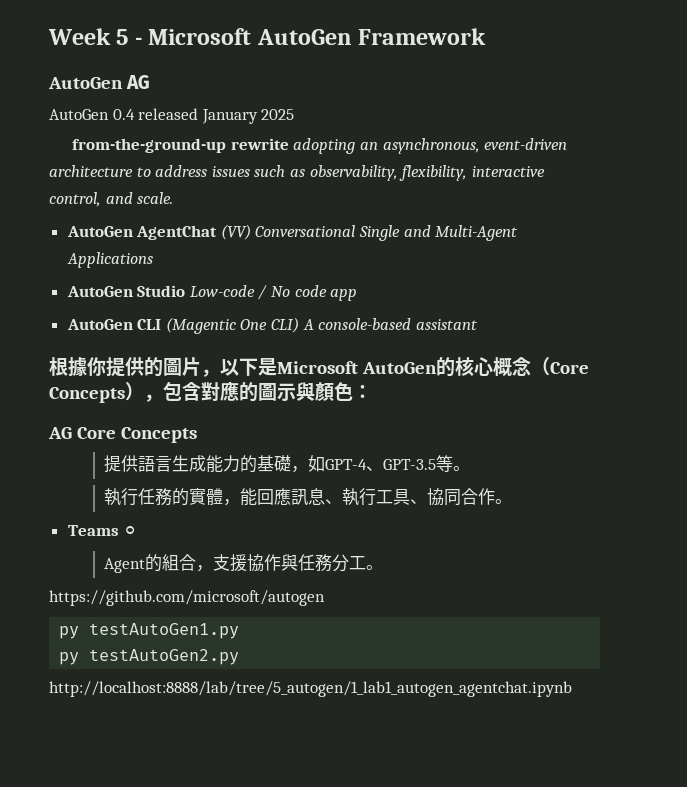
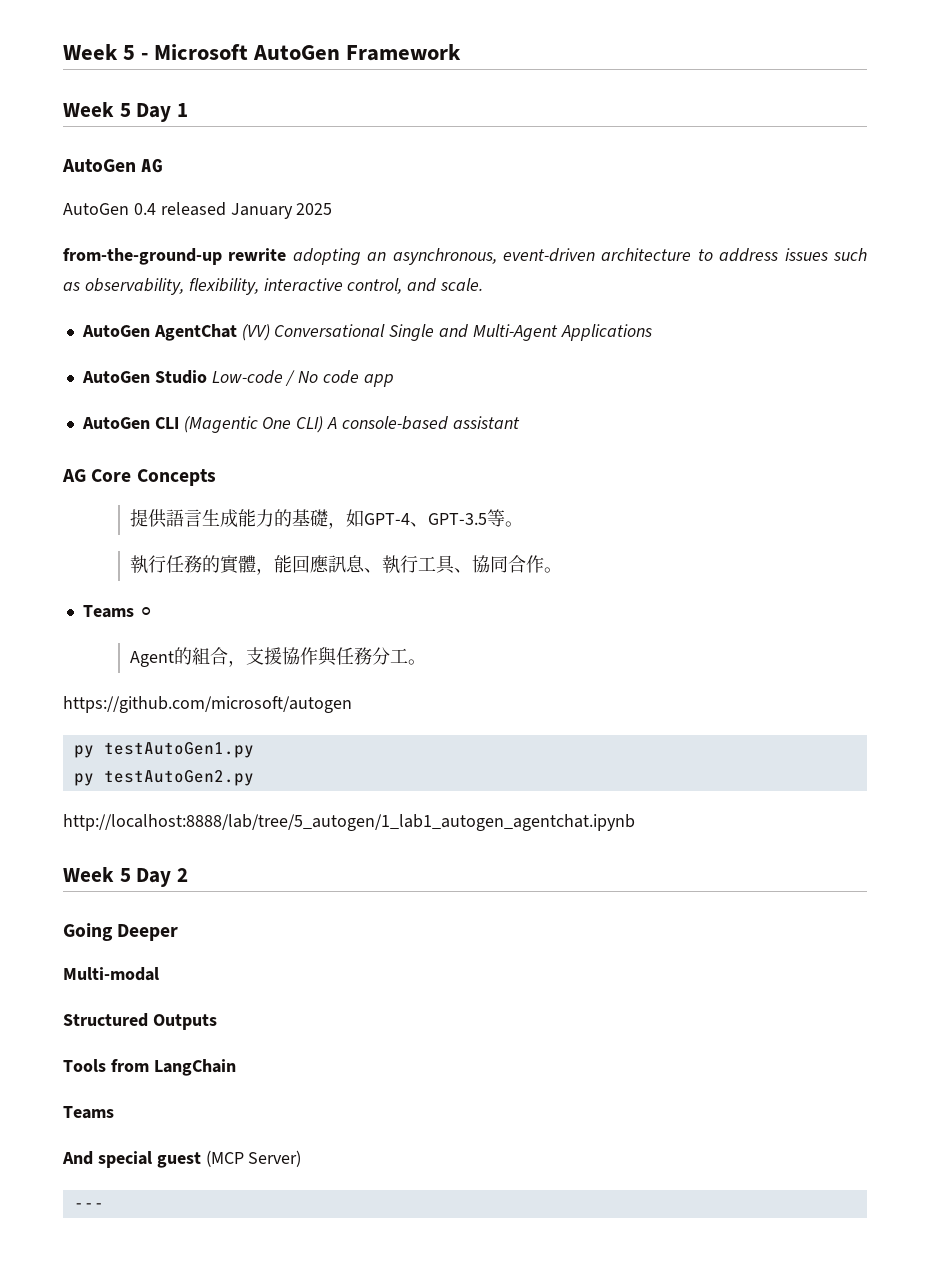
+ Week 5 Day 1
- 根據你提供的圖片，以下是Microsoft AutoGen的核心概念（Core Concepts），包含對應的圖示與顏色：
+ Week 5 Day 2
+ Going Deeper
+ Multi-modal
+ Structured Outputs
+ Tools from LangChain
+ Teams
+ And special guest (MCP Server)
+ ---

